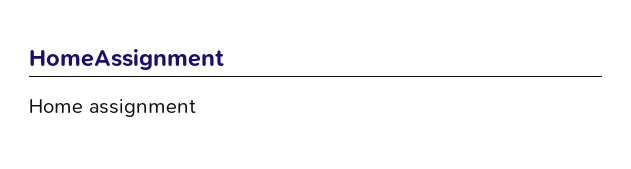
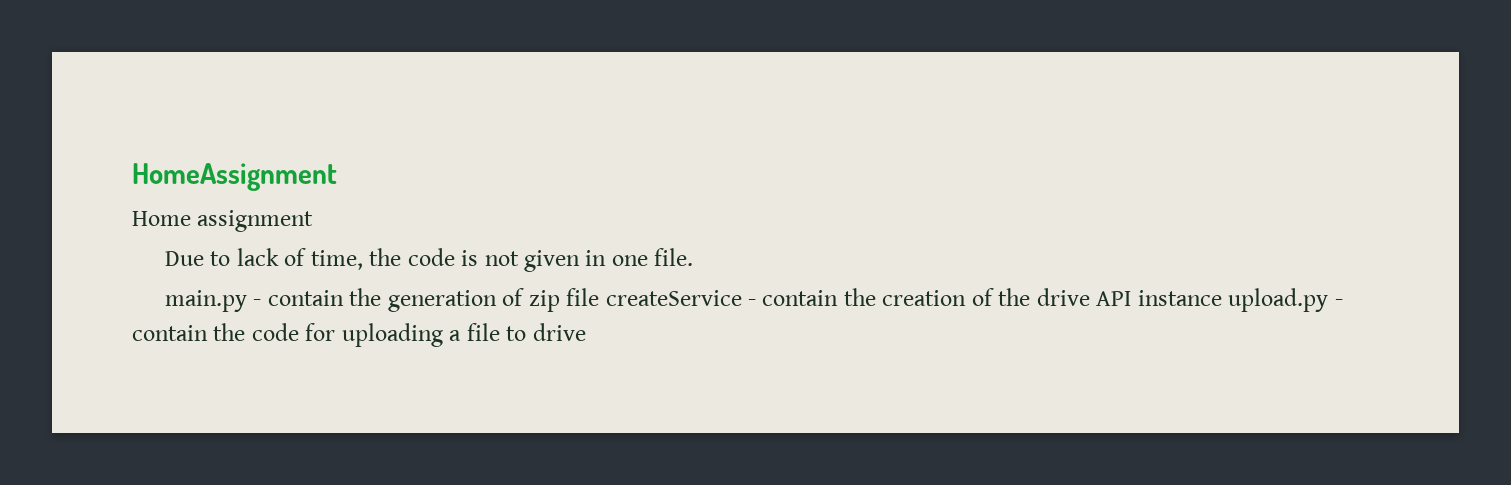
+ Due to lack of time, the code is not given in one file.
+ main.py - contain the generation of zip file createService - contain the creation of the drive API instance upload.py - contain the code for uploading a file to drive

